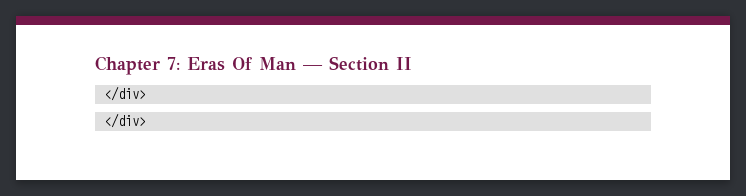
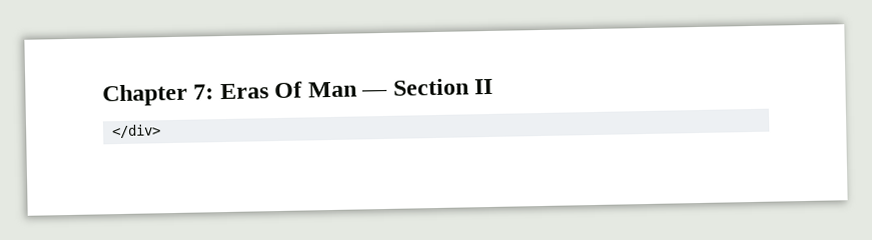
  Chapter 7: Eras Of Man — Section II
- </div>

